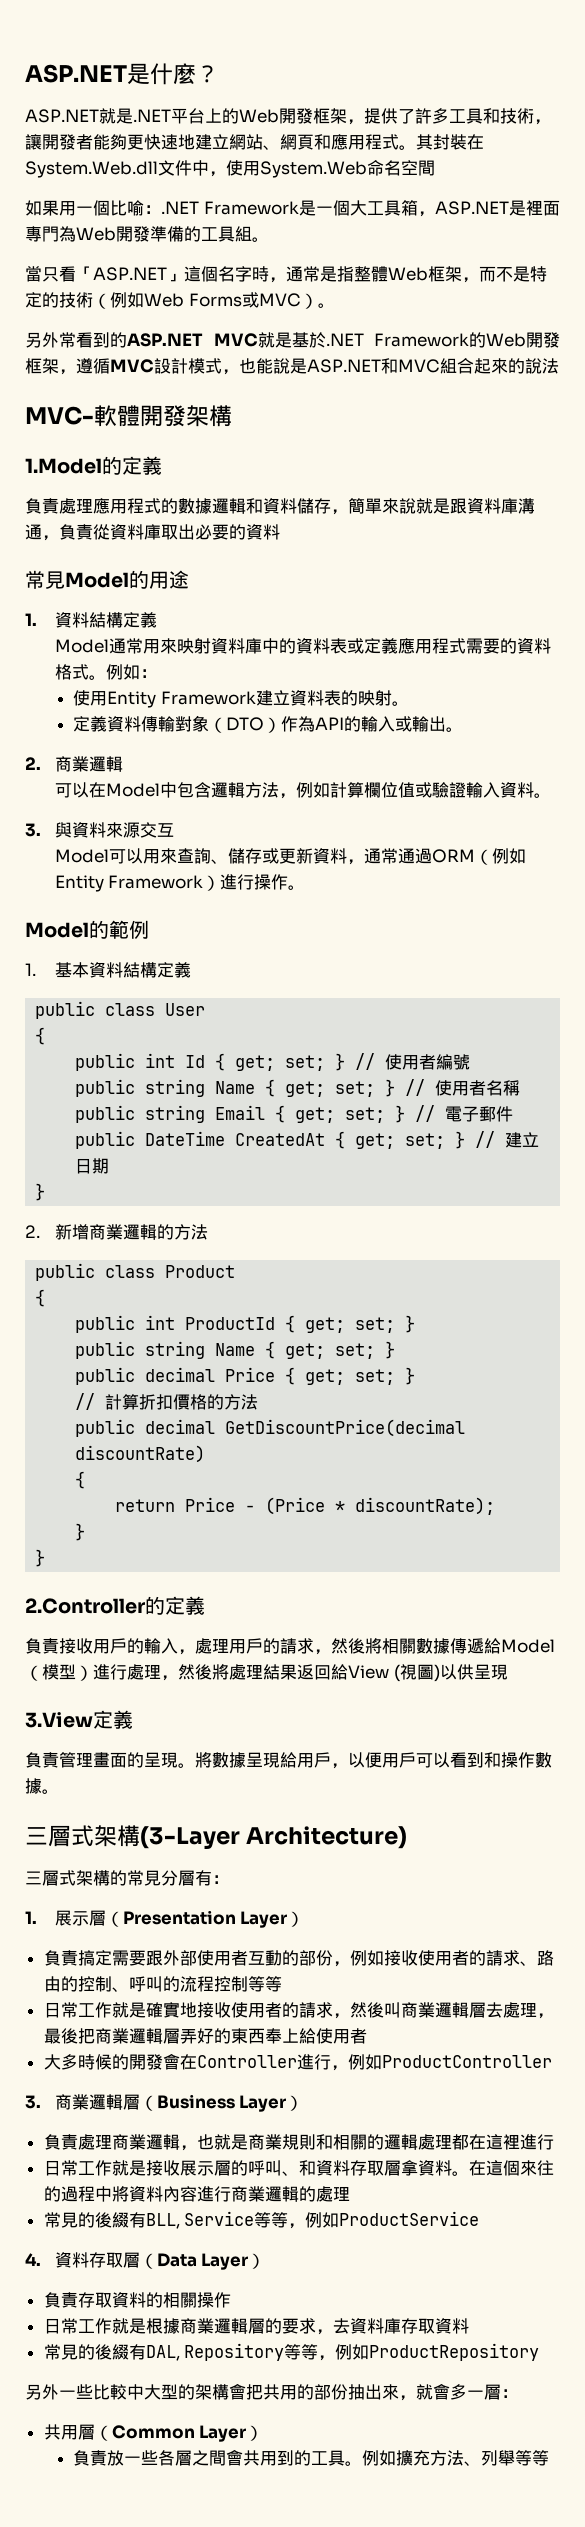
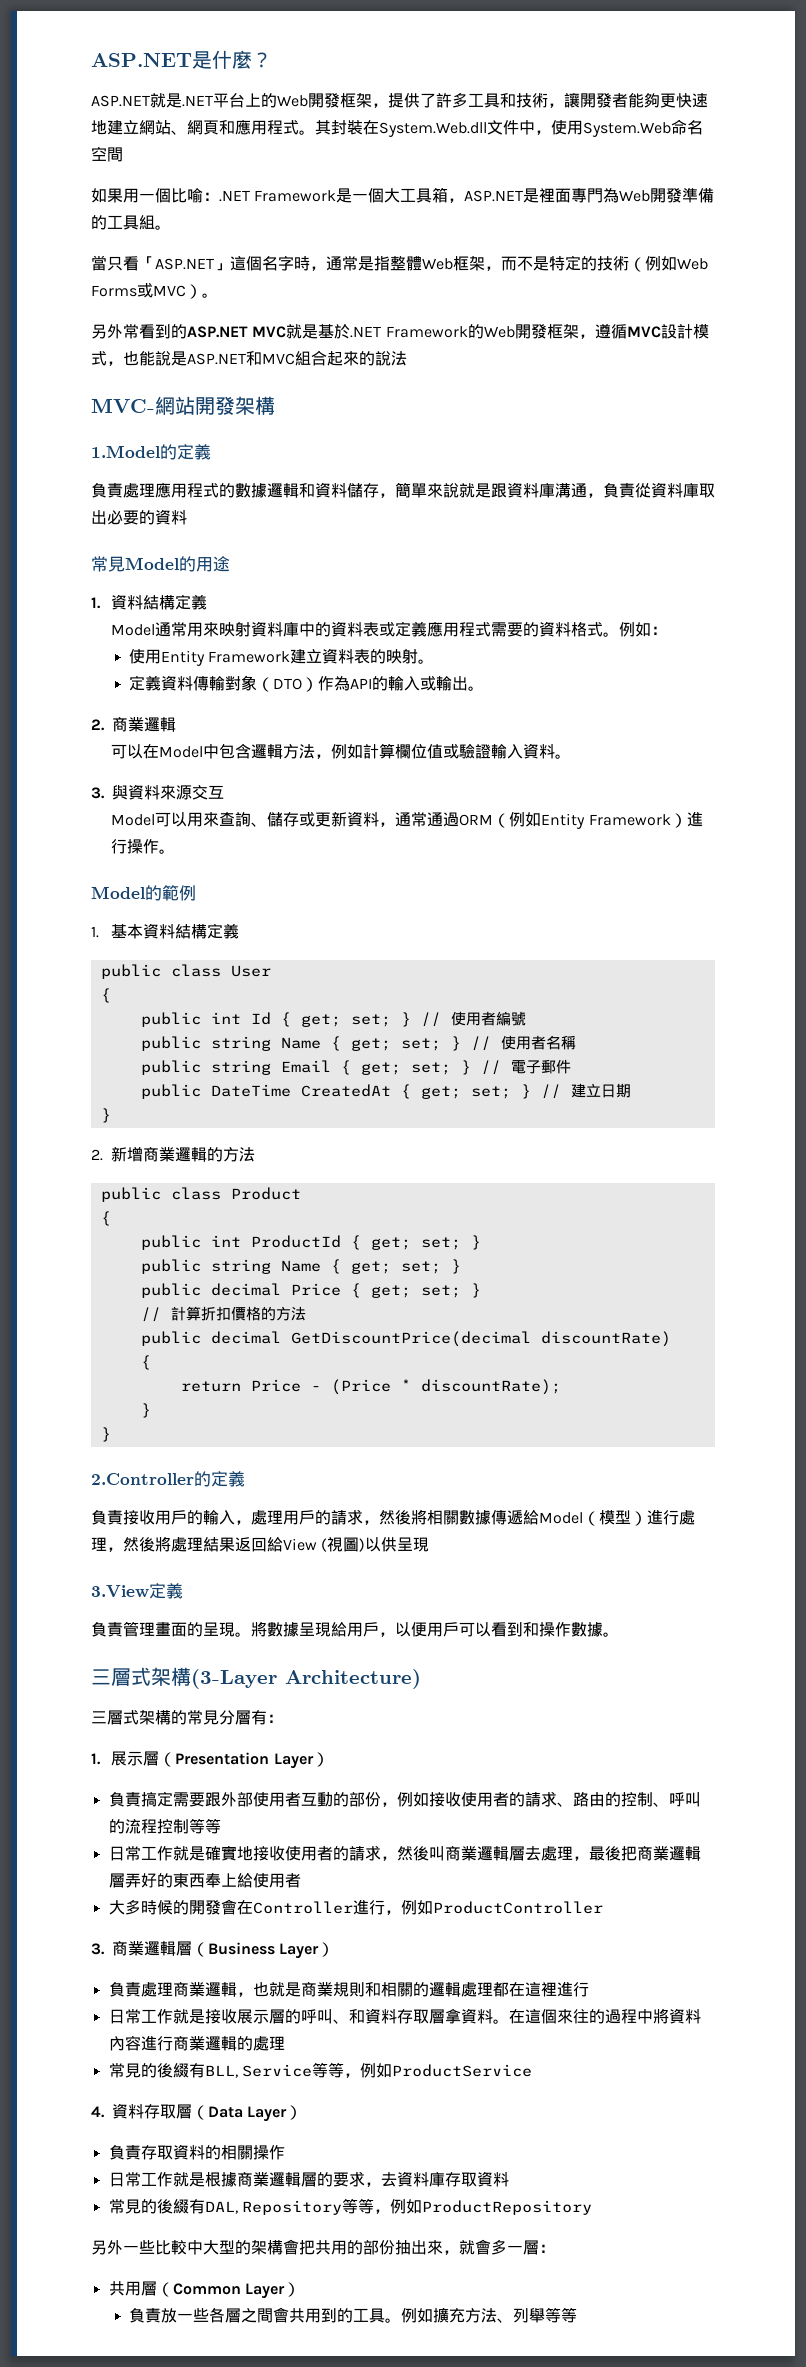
- MVC-軟體開發架構
+ MVC-網站開發架構

